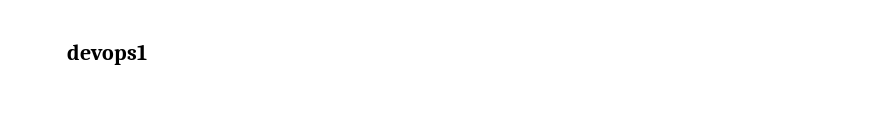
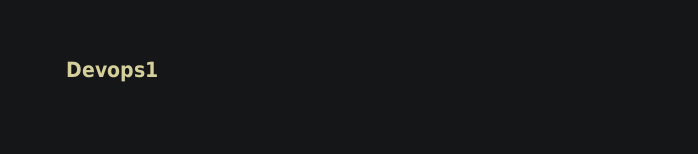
- devops1
+ Devops1

